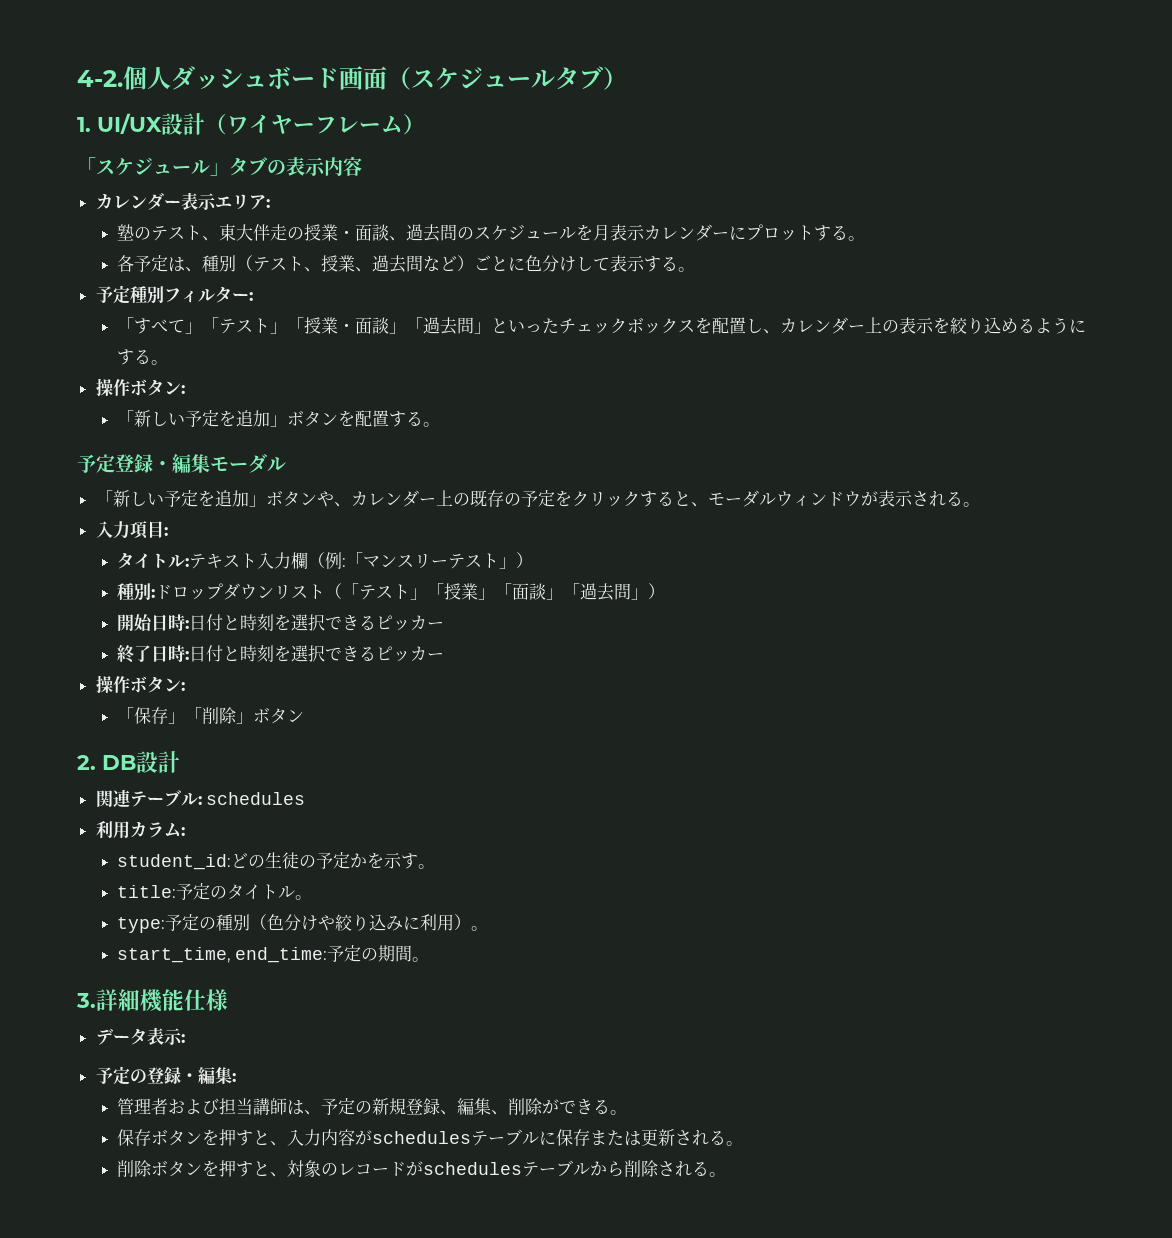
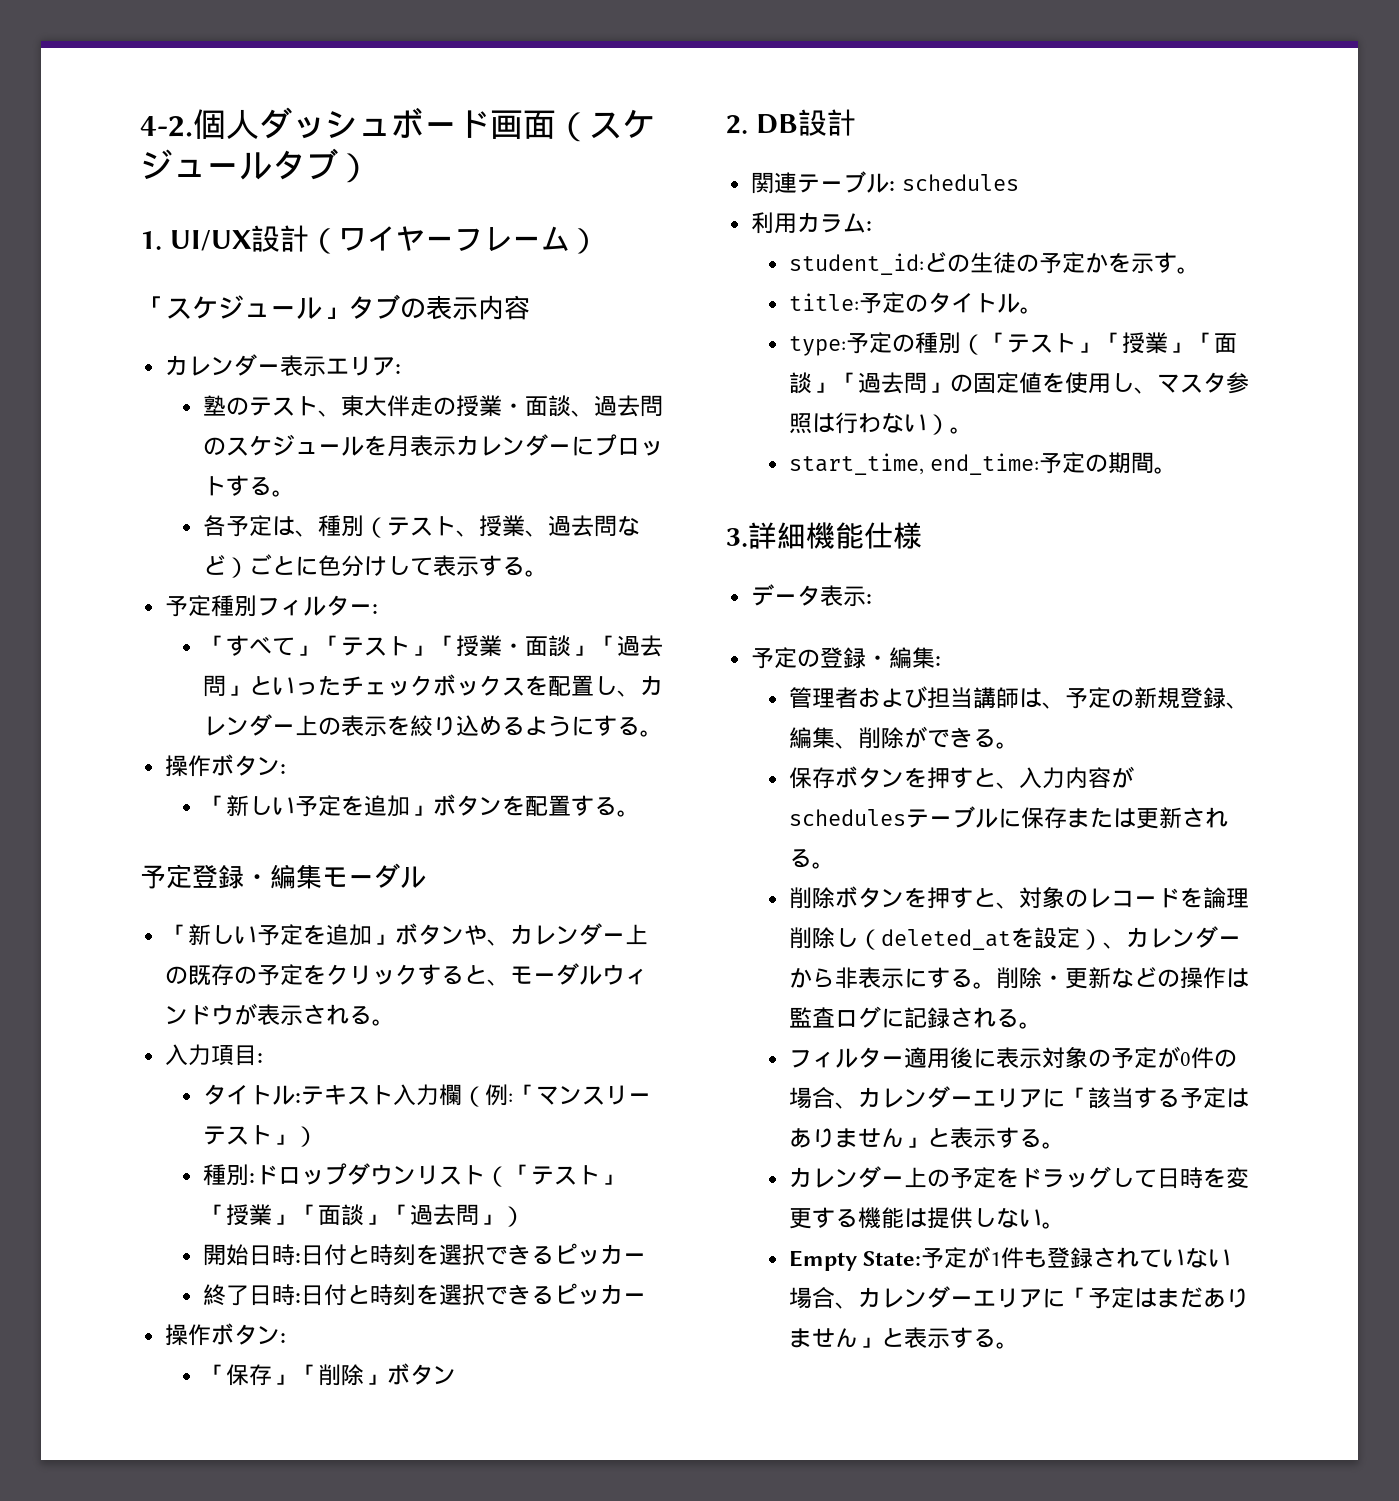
- type:予定の種別（色分けや絞り込みに利用）。
+ type:予定の種別（「テスト」「授業」「面談」「過去問」の固定値を使用し、マスタ参照は行わない）。
- 削除ボタンを押すと、対象のレコードがschedulesテーブルから削除される。
+ 削除ボタンを押すと、対象のレコードを論理削除し（deleted_atを設定）、カレンダーから非表示にする。削除・更新などの操作は監査ログに記録される。
+ フィルター適用後に表示対象の予定が0件の場合、カレンダーエリアに「該当する予定はありません」と表示する。
+ カレンダー上の予定をドラッグして日時を変更する機能は提供しない。
+ Empty State:予定が1件も登録されていない場合、カレンダーエリアに「予定はまだありません」と表示する。

